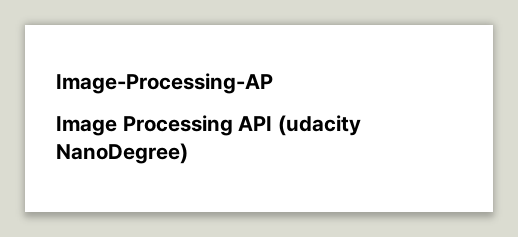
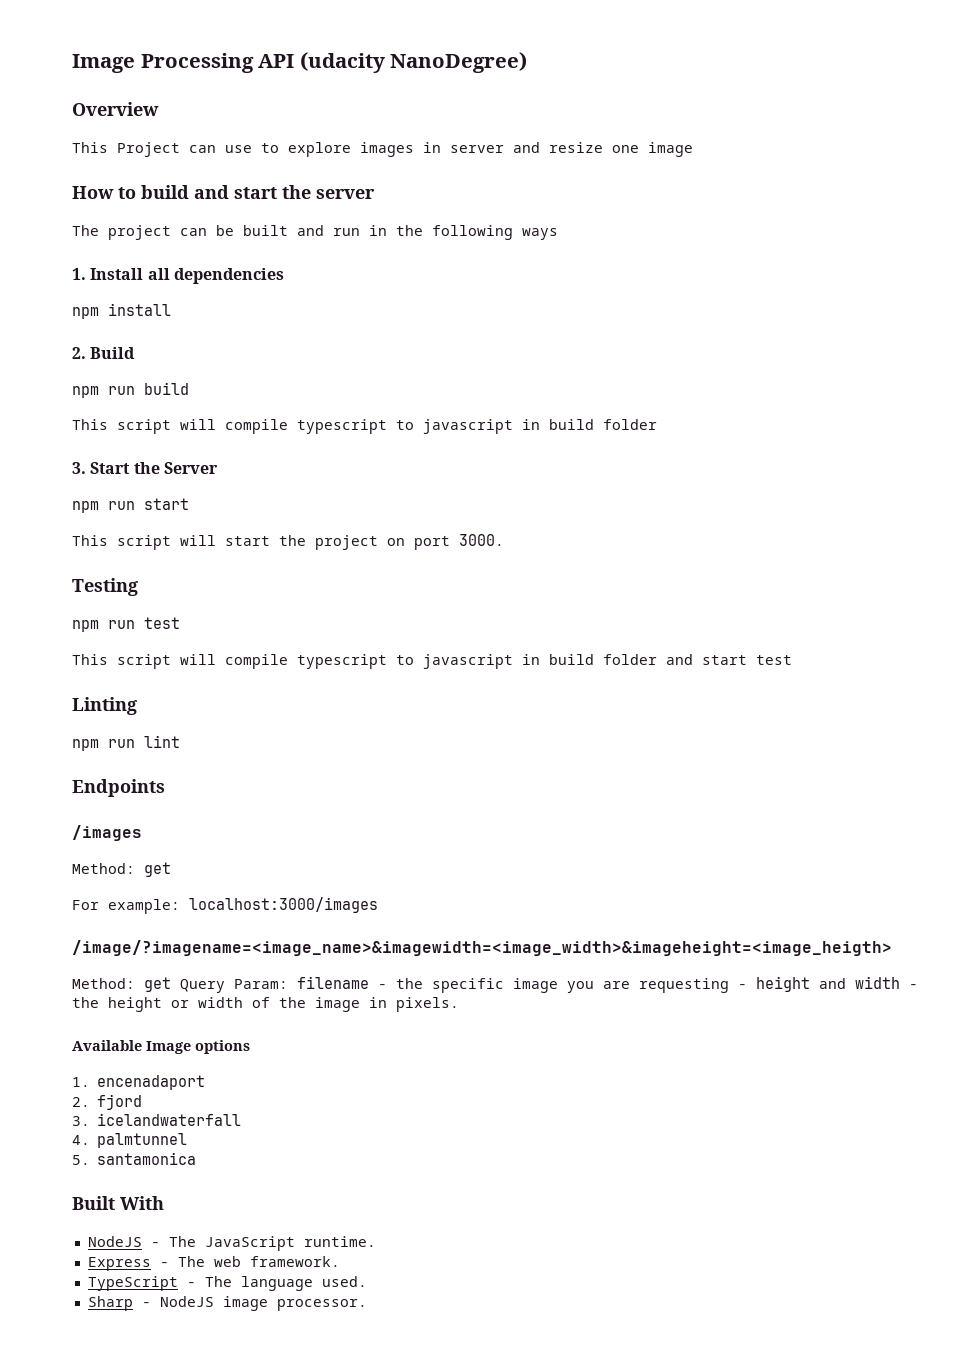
- Image-Processing-AP
+ Overview
+ This Project can use to explore images in server and resize one image
+ How to build and start the server
+ The project can be built and run in the following ways
+ 1. Install all dependencies
+ npm install
+ 2. Build
+ npm run build
+ This script will compile typescript to javascript in build folder
+ 3. Start the Server
+ npm run start
+ This script will start the project on port 3000.
+ Testing
+ npm run test
+ This script will compile typescript to javascript in build folder and start test
+ Linting
+ npm run lint
+ Endpoints
+ /images
+ Method: get
+ For example: localhost:3000/images
+ /image/?imagename=<image_name>&imagewidth=<image_width>&imageheight=<image_heigth>
+ Method: get Query Param: filename - the specific image you are requesting - height and width - the height or width of the image in pixels.
+ Available Image options
+ 1. encenadaport
+ 2. fjord
+ 3. icelandwaterfall
+ 4. palmtunnel
+ 5. santamonica
+ Built With
+ NodeJS - The JavaScript runtime.
+ Express - The web framework.
+ TypeScript - The language used.
+ Sharp - NodeJS image processor.

